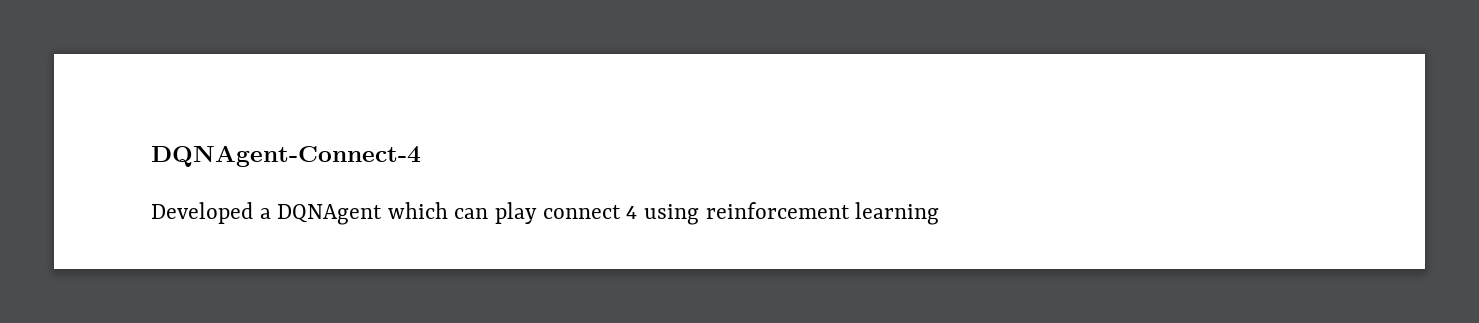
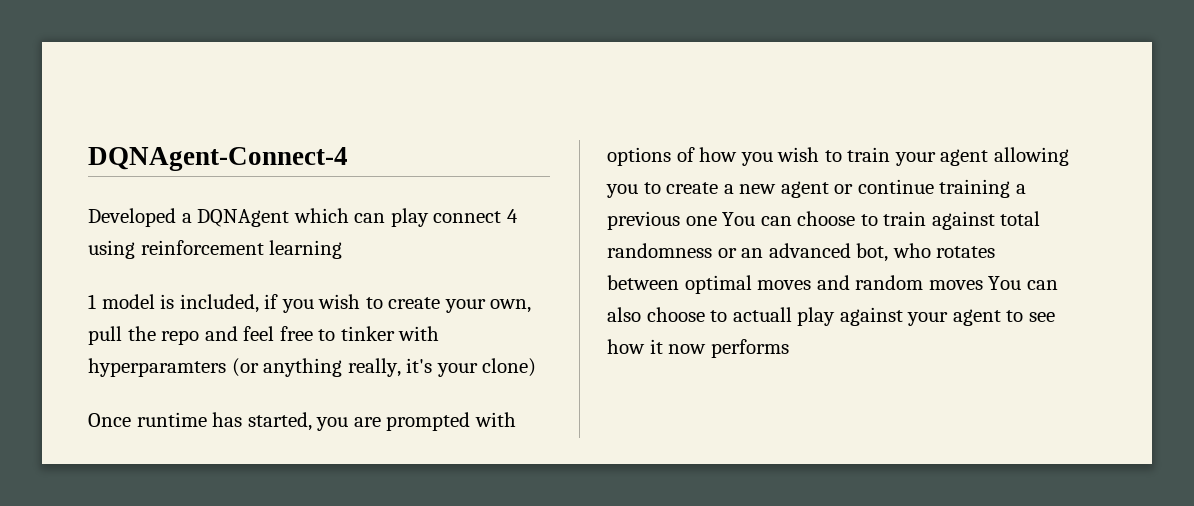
+ 1 model is included, if you wish to create your own, pull the repo and feel free to tinker with hyperparamters (or anything really, it's your clone)
+ Once runtime has started, you are prompted with options of how you wish to train your agent allowing you to create a new agent or continue training a previous one You can choose to train against total randomness or an advanced bot, who rotates between optimal moves and random moves You can also choose to actuall play against your agent to see how it now performs

